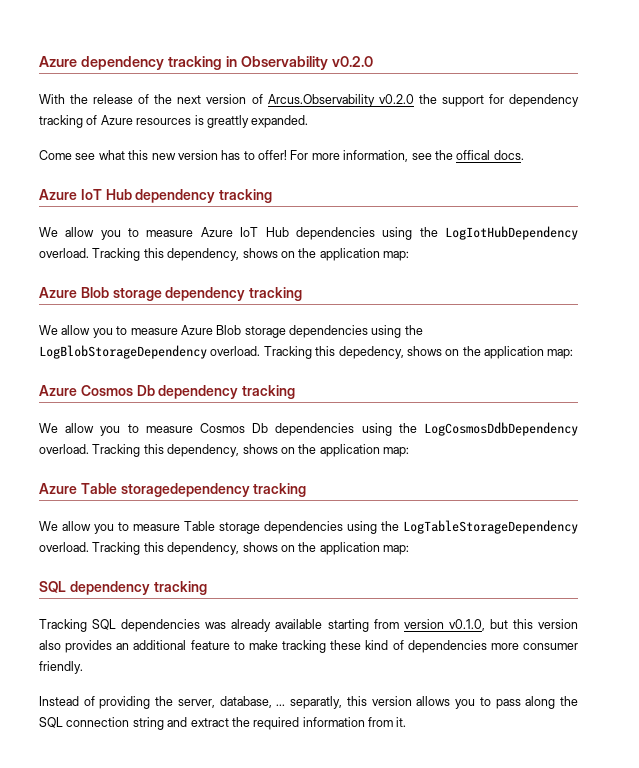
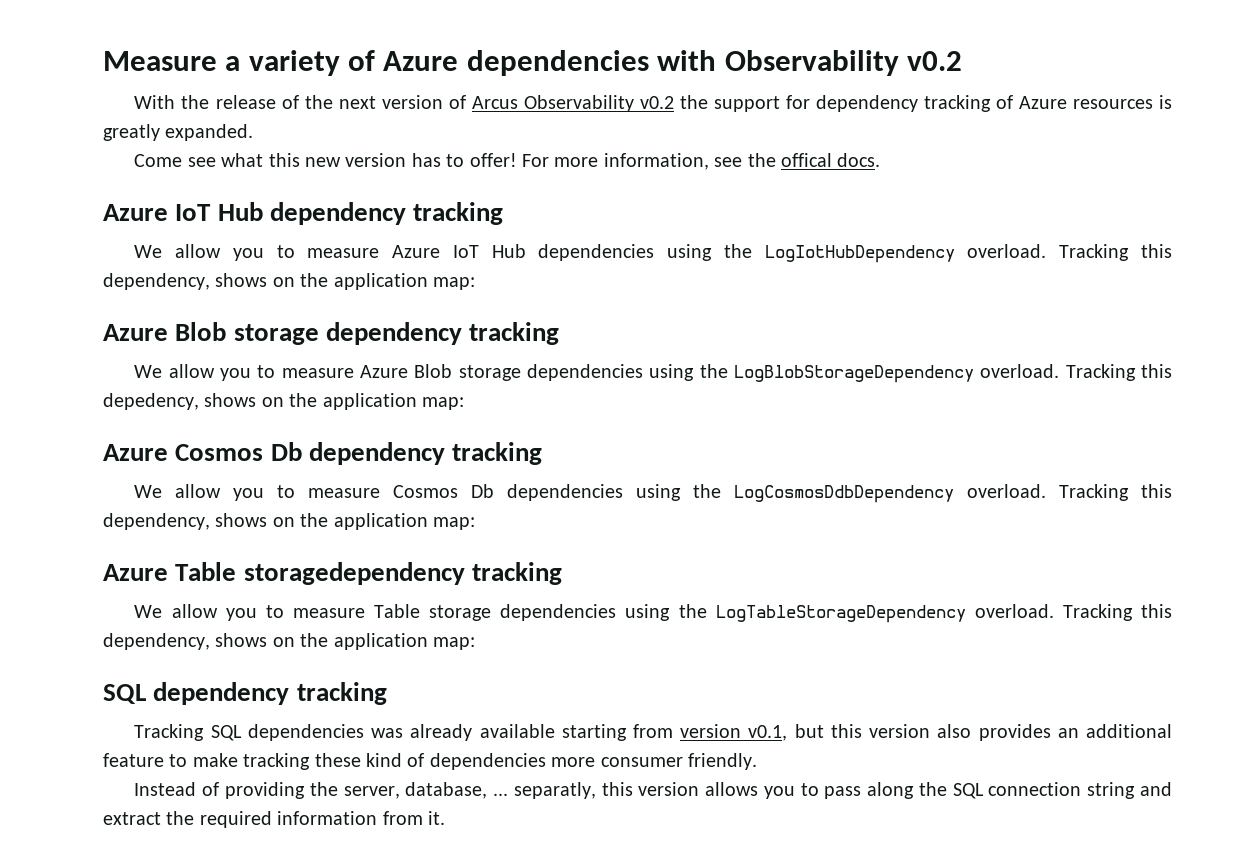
- Azure dependency tracking in Observability v0.2.0
+ Measure a variety of Azure dependencies with Observability v0.2
- With the release of the next version of Arcus.Observability v0.2.0 the support for dependency tracking of Azure resources is greattly expanded.
+ With the release of the next version of Arcus Observability v0.2 the support for dependency tracking of Azure resources is greatly expanded.
- Tracking SQL dependencies was already available starting from version v0.1.0, but this version also provides an additional feature to make tracking these kind of dependencies more consumer friendly.
+ Tracking SQL dependencies was already available starting from version v0.1, but this version also provides an additional feature to make tracking these kind of dependencies more consumer friendly.

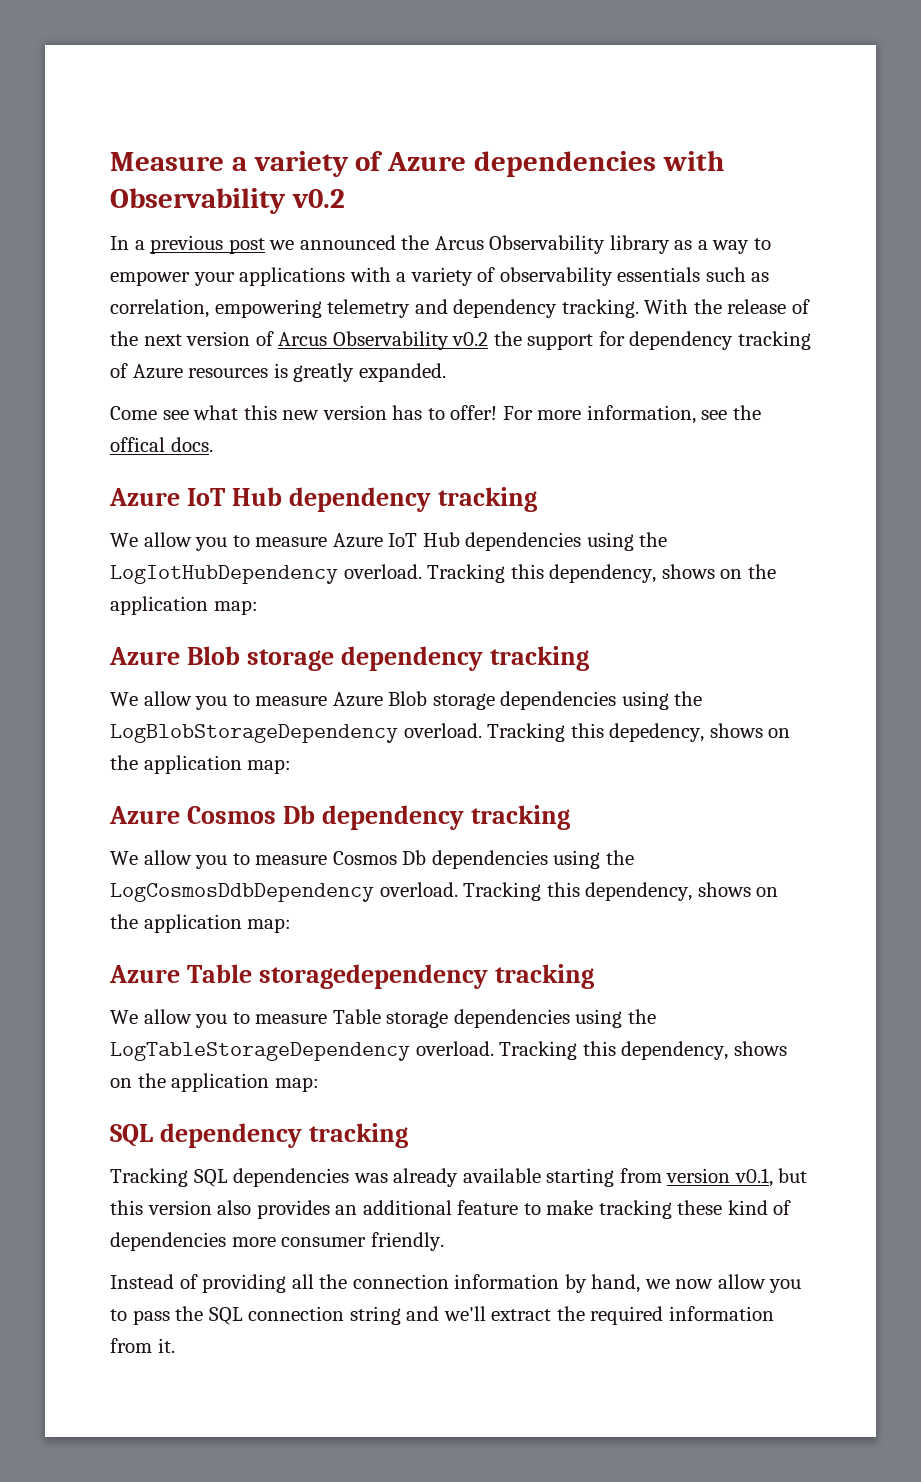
+ In a previous post we announced the Arcus Observability library as a way to empower your applications with a variety of observability essentials such as correlation, empowering telemetry and dependency tracking.
- Instead of providing the server, database, ... separatly, this version allows you to pass along the SQL connection string and extract the required information from it.
+ Instead of providing all the connection information by hand, we now allow you to pass the SQL connection string and we'll extract the required information from it.

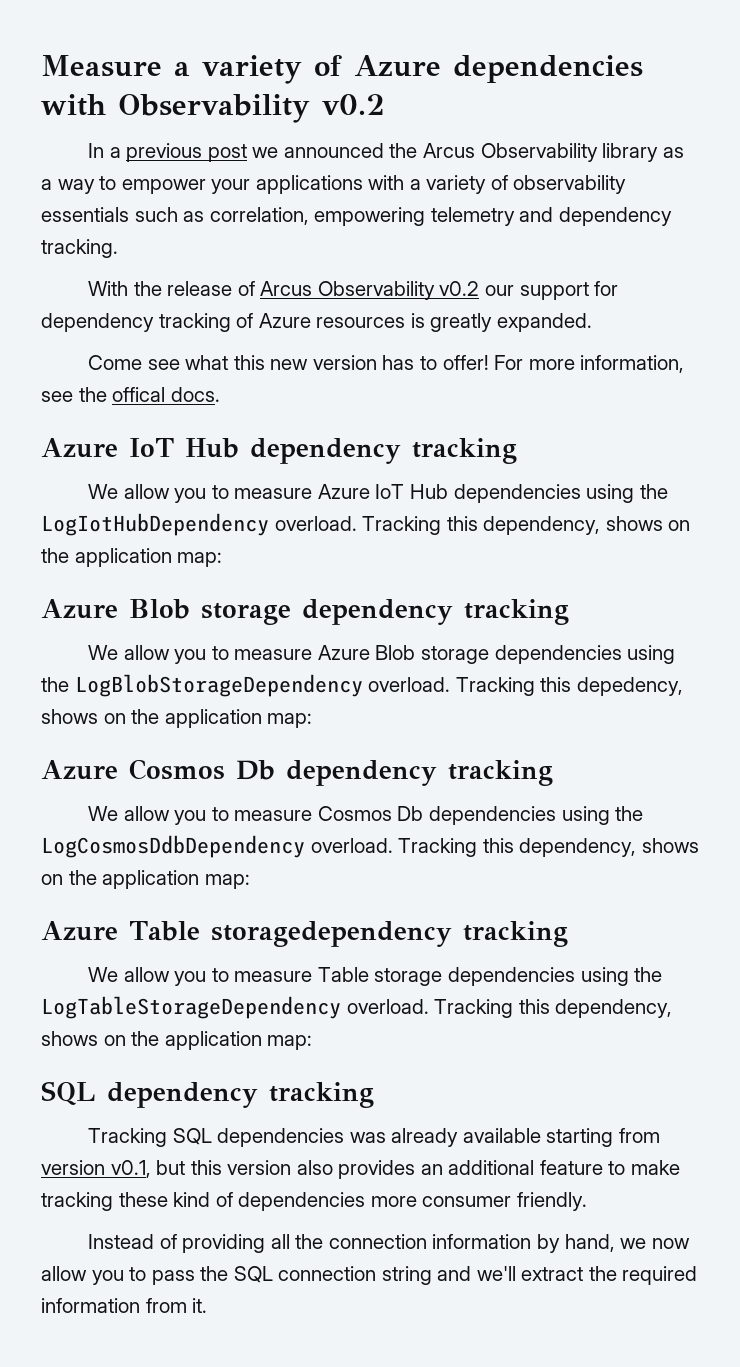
- In a previous post we announced the Arcus Observability library as a way to empower your applications with a variety of observability essentials such as correlation, empowering telemetry and dependency tracking. With the release of the next version of Arcus Observability v0.2 the support for dependency tracking of Azure resources is greatly expanded.
+ In a previous post we announced the Arcus Observability library as a way to empower your applications with a variety of observability essentials such as correlation, empowering telemetry and dependency tracking.
+ With the release of Arcus Observability v0.2 our support for dependency tracking of Azure resources is greatly expanded.

